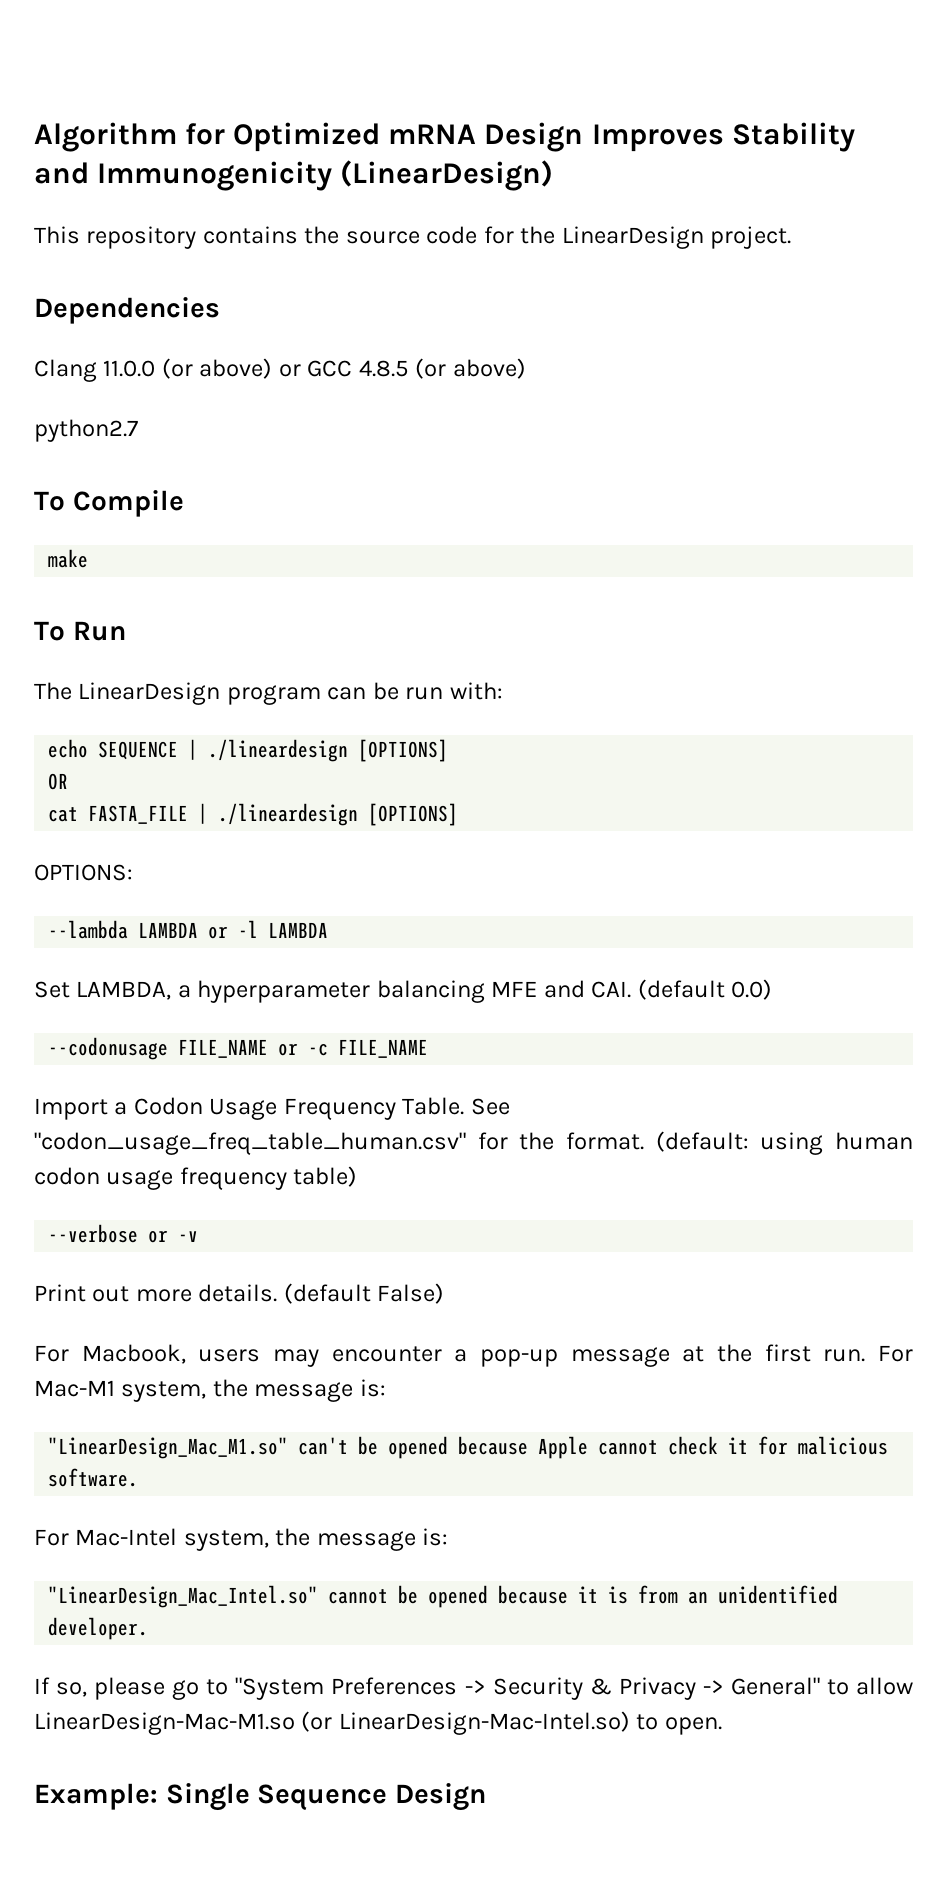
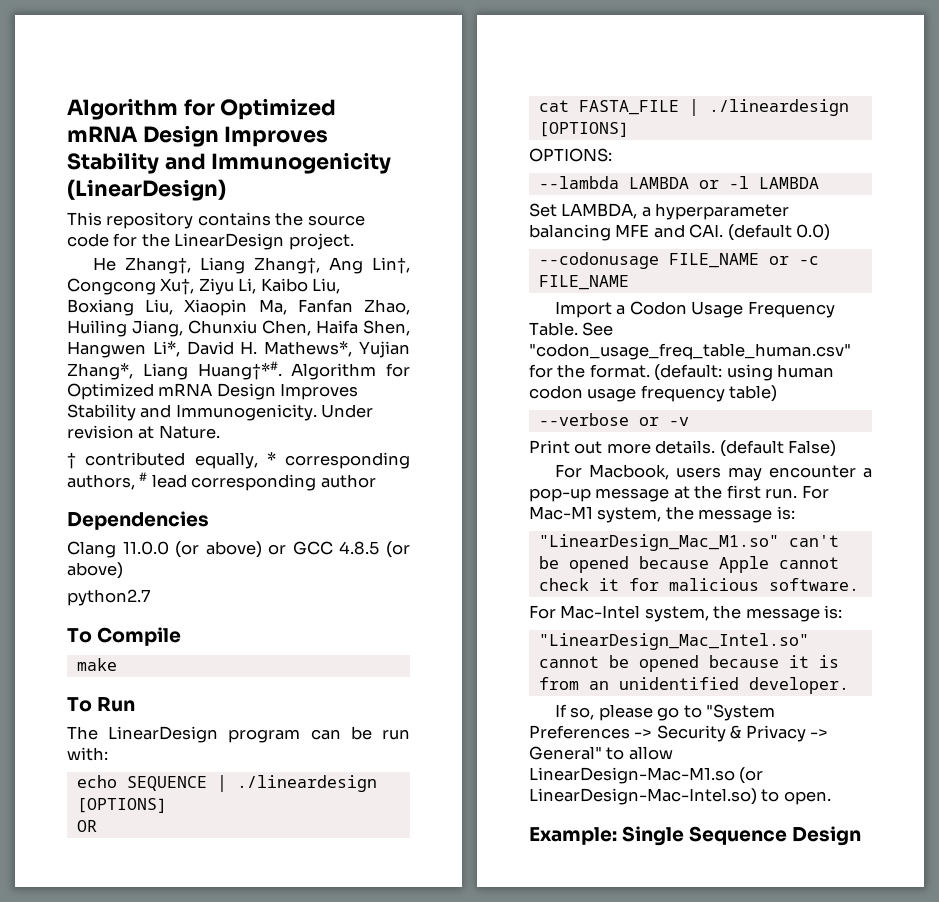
+ He Zhang†, Liang Zhang†, Ang Lin†, Congcong Xu†, Ziyu Li, Kaibo Liu, Boxiang Liu, Xiaopin Ma, Fanfan Zhao, Huiling Jiang, Chunxiu Chen, Haifa Shen, Hangwen Li*, David H. Mathews*, Yujian Zhang*, Liang Huang†*#. Algorithm for Optimized mRNA Design Improves Stability and Immunogenicity. Under revision at Nature.
+ † contributed equally, * corresponding authors, # lead corresponding author

